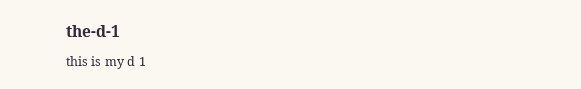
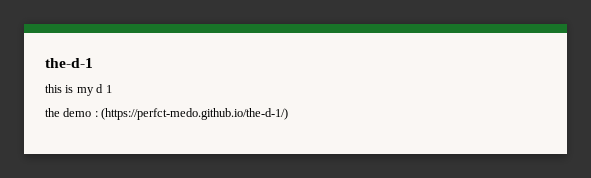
+ the demo : (https://perfct-medo.github.io/the-d-1/)

